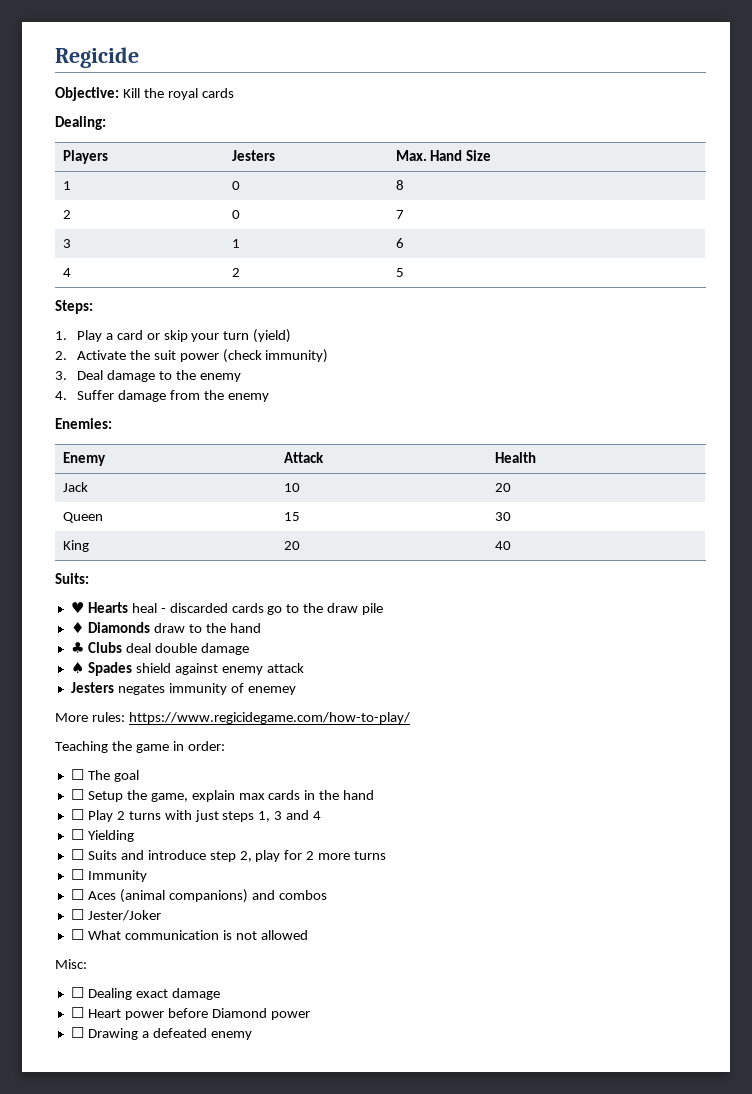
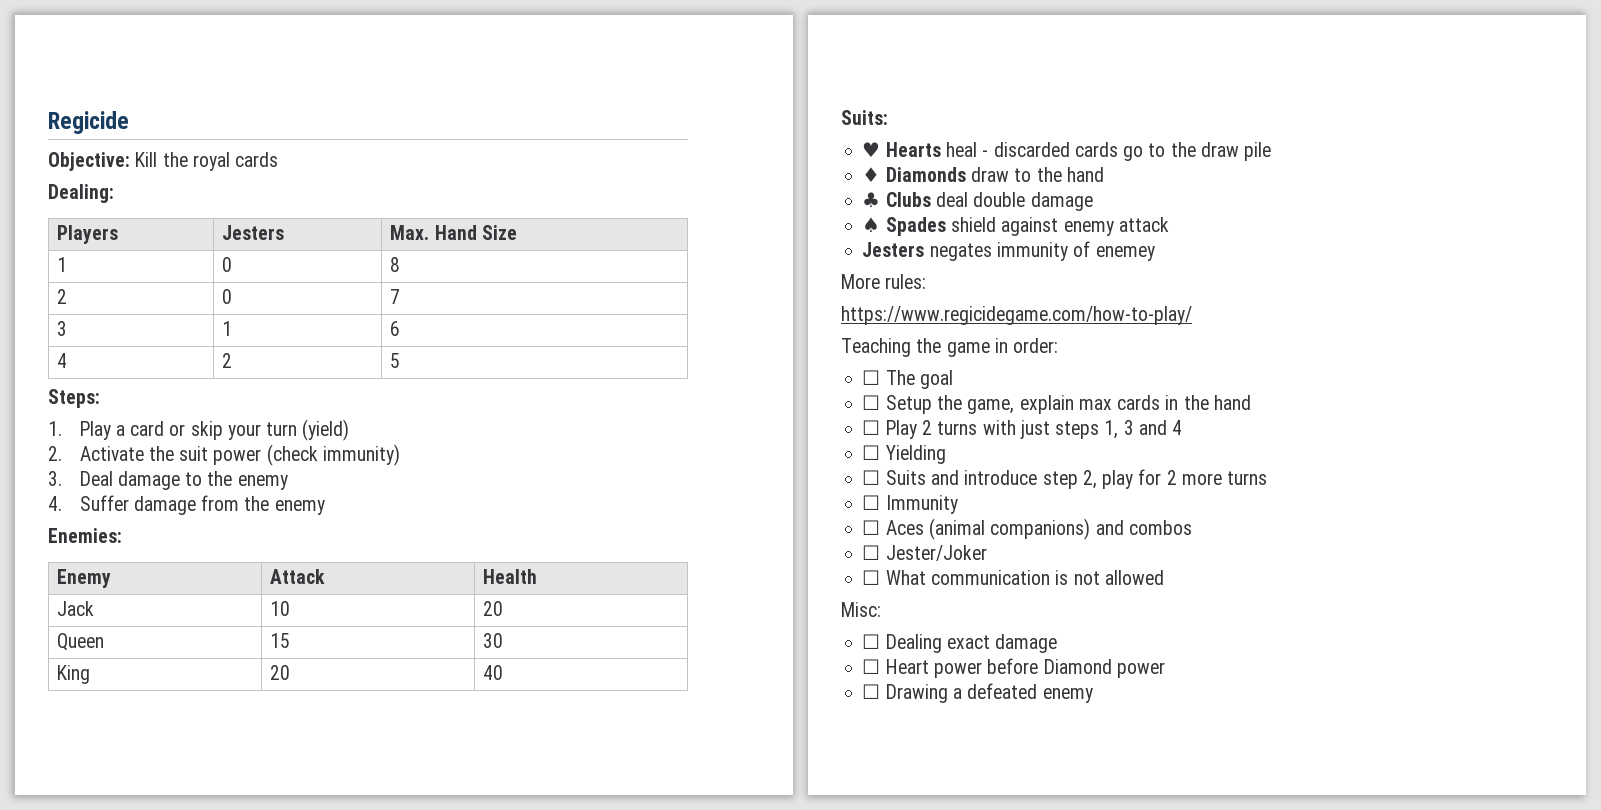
- More rules: https://www.regicidegame.com/how-to-play/
+ More rules:
+ https://www.regicidegame.com/how-to-play/

